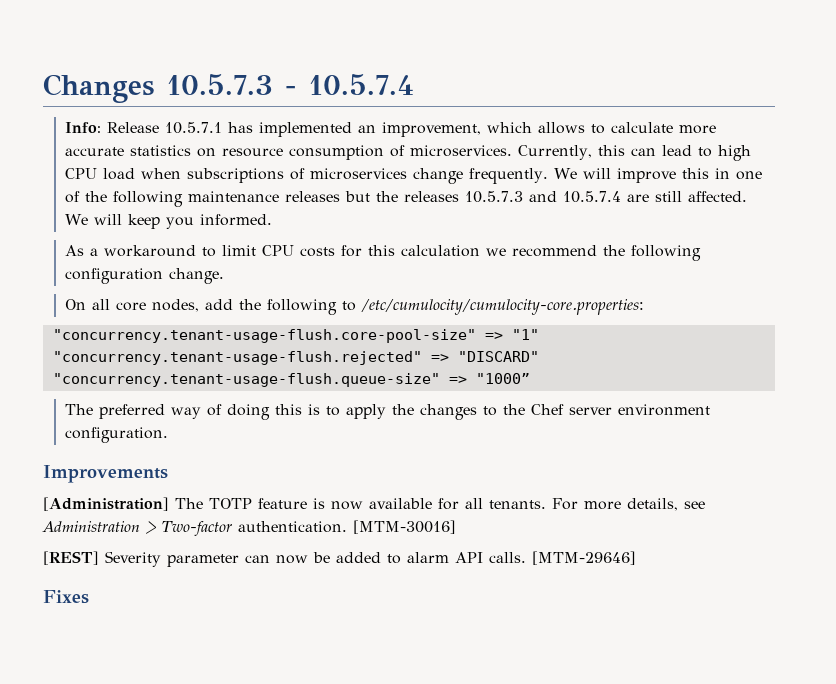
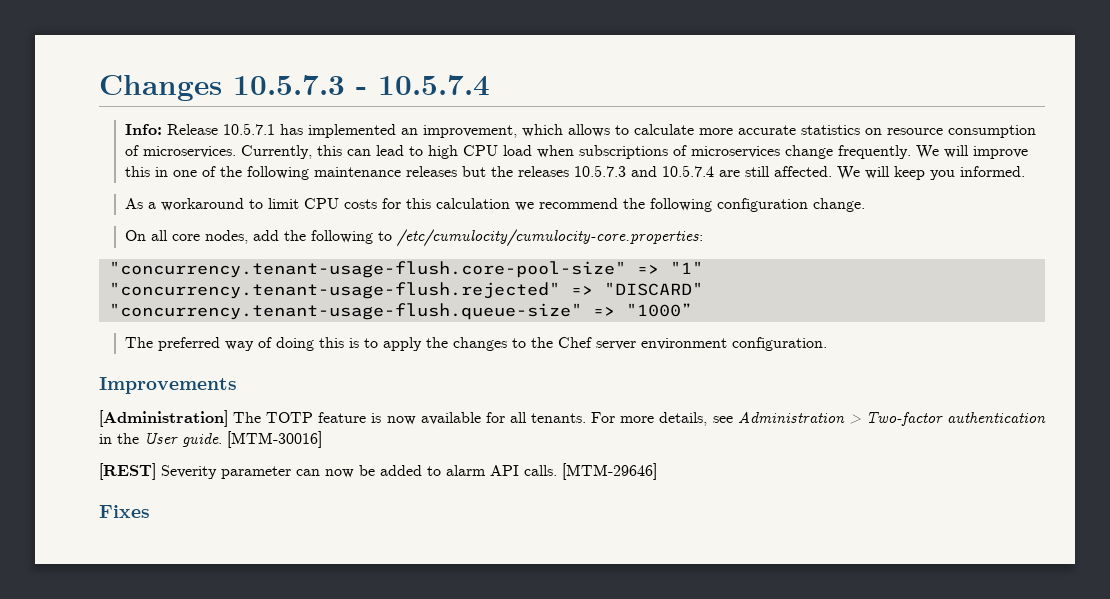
- For more details, see Administration > Two-factor authentication.
+ For more details, see Administration > Two-factor authentication in the User guide.

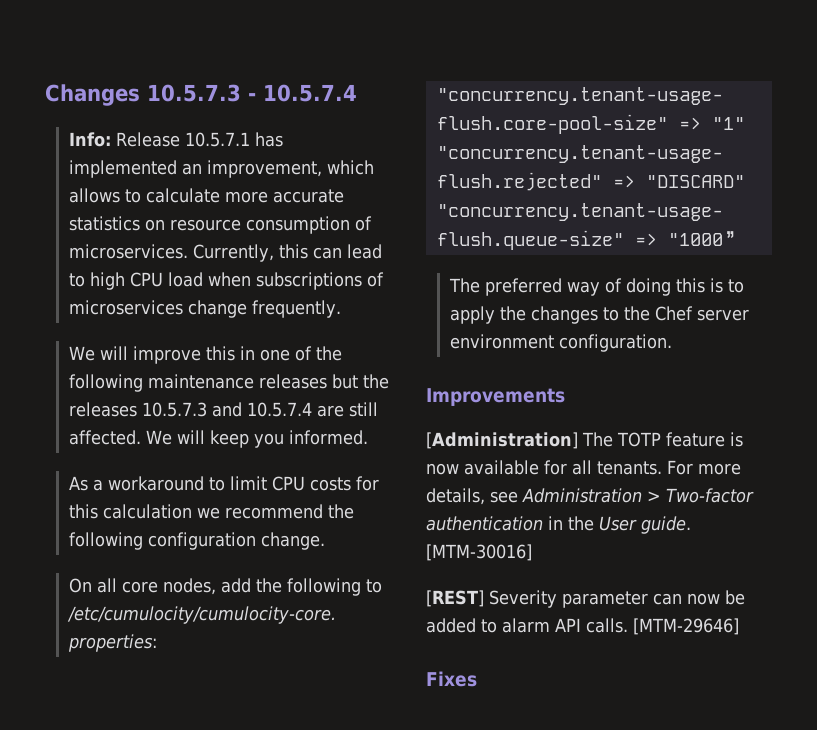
- Currently, this can lead to high CPU load when subscriptions of microservices change frequently. We will improve this in one of the following maintenance releases but the releases 10.5.7.3 and 10.5.7.4 are still affected.
+ Currently, this can lead to high CPU load when subscriptions of microservices change frequently.
+ We will improve this in one of the following maintenance releases but the releases 10.5.7.3 and 10.5.7.4 are still affected.

